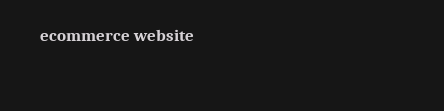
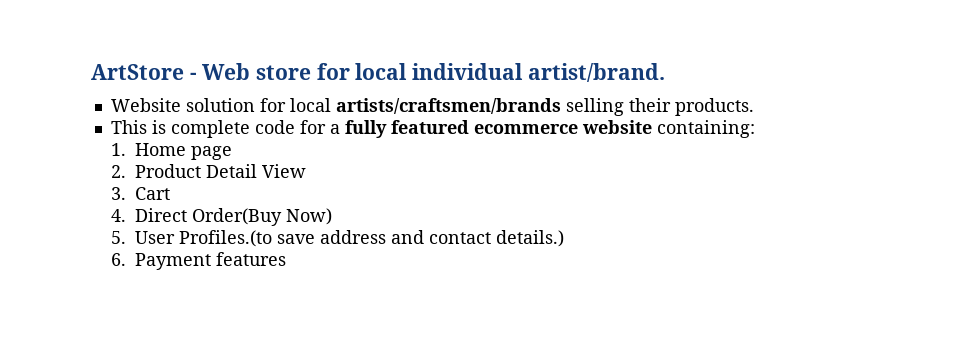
- ecommerce website
+ ArtStore - Web store for local individual artist/brand.
+ Website solution for local artists/craftsmen/brands selling their products.
+ This is complete code for a fully featured ecommerce website containing:
+ 1. Home page
+ 2. Product Detail View
+ 3. Cart
+ 4. Direct Order(Buy Now)
+ 5. User Profiles.(to save address and contact details.)
+ 6. Payment features

